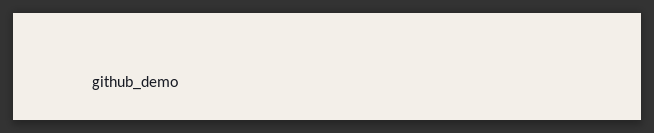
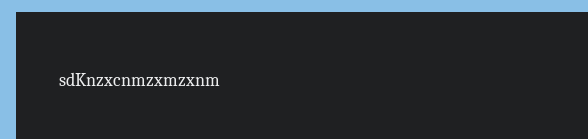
- github_demo
+ sdKnzxcnmzxmzxnm

